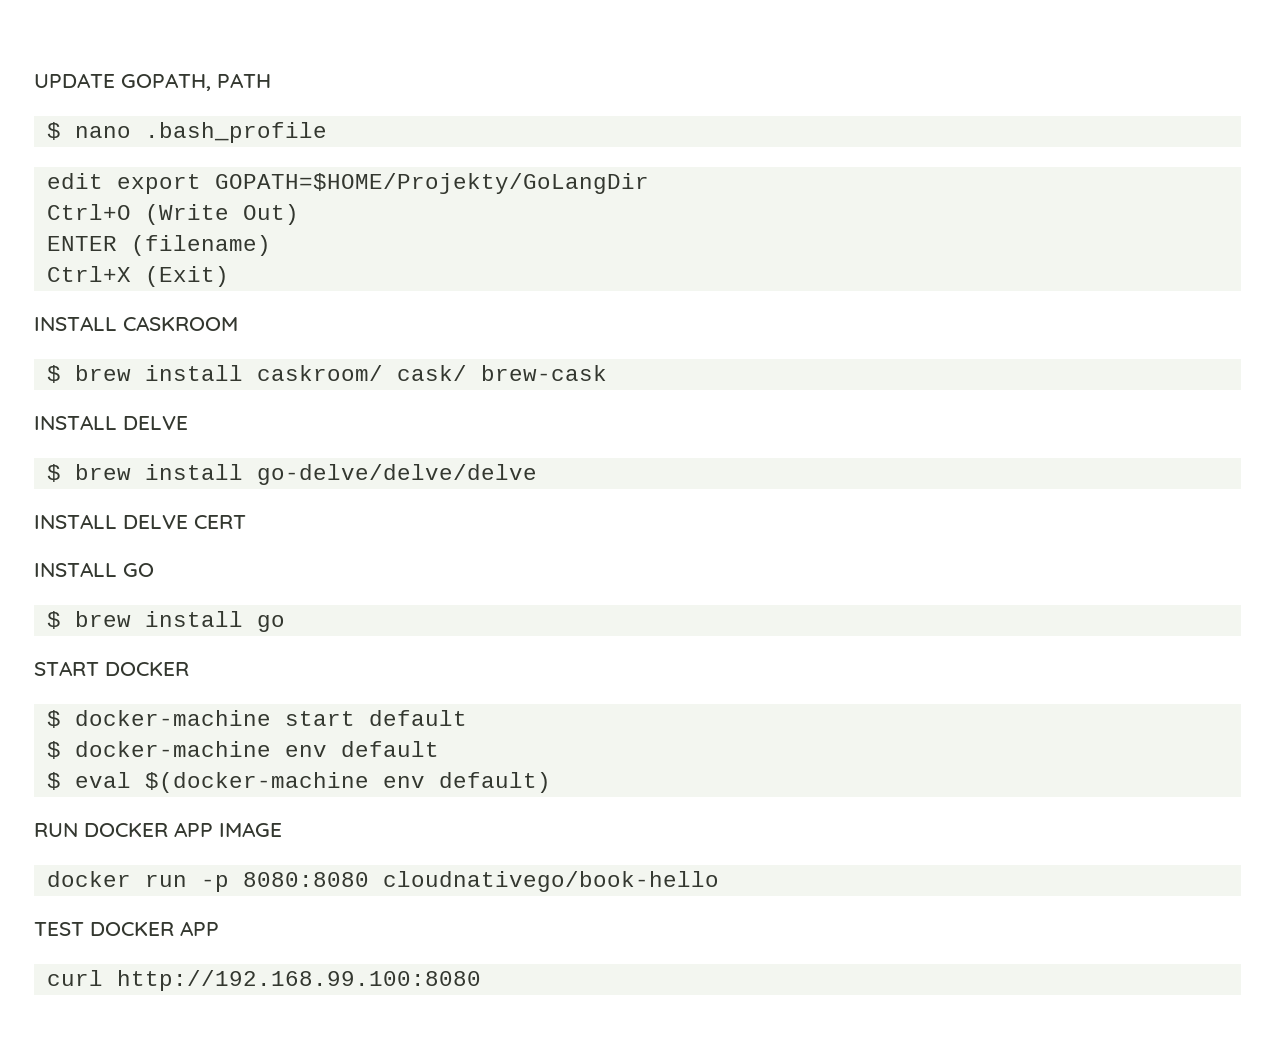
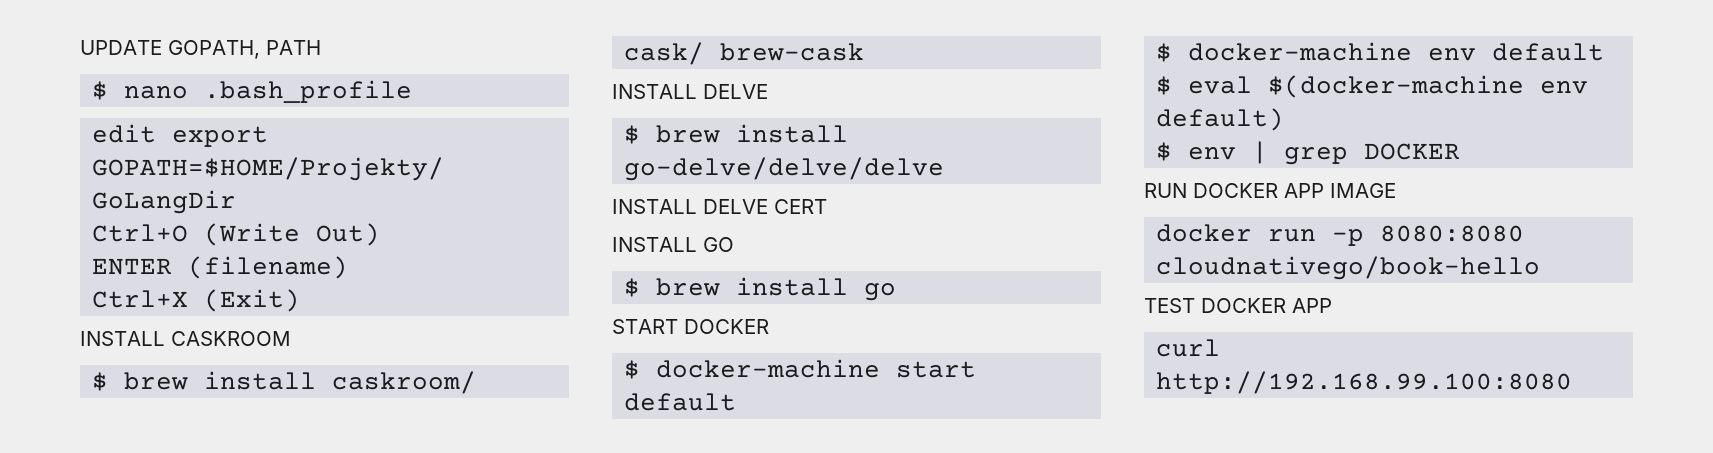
+ $ env | grep DOCKER

